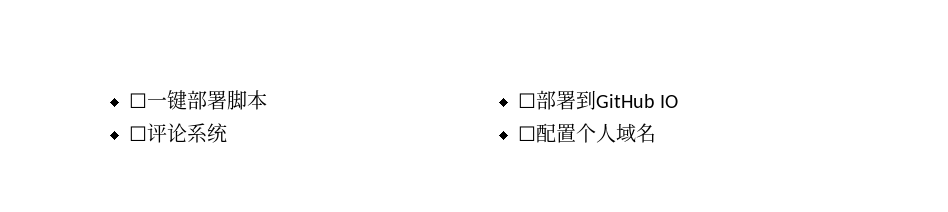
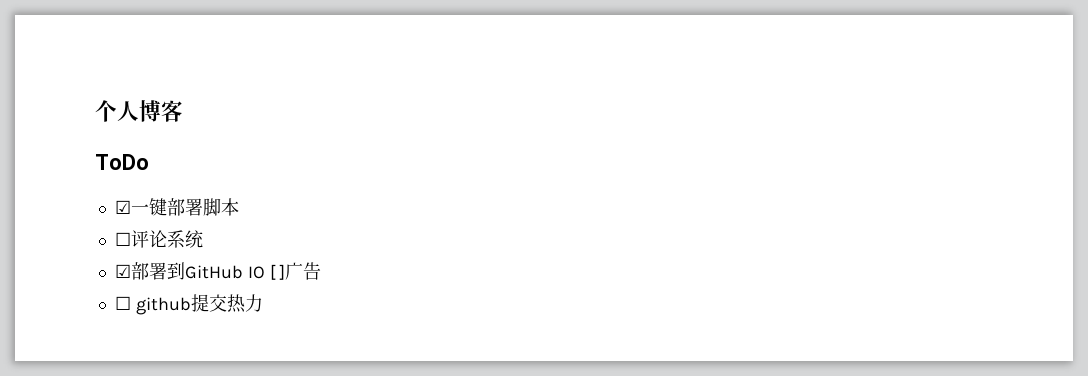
- ☐一键部署脚本
+ 个人博客
+ ToDo
+ ☑一键部署脚本
- ☐部署到GitHub IO
- ☐配置个人域名
+ ☑部署到GitHub IO [ ]广告
+ ☐ github提交热力

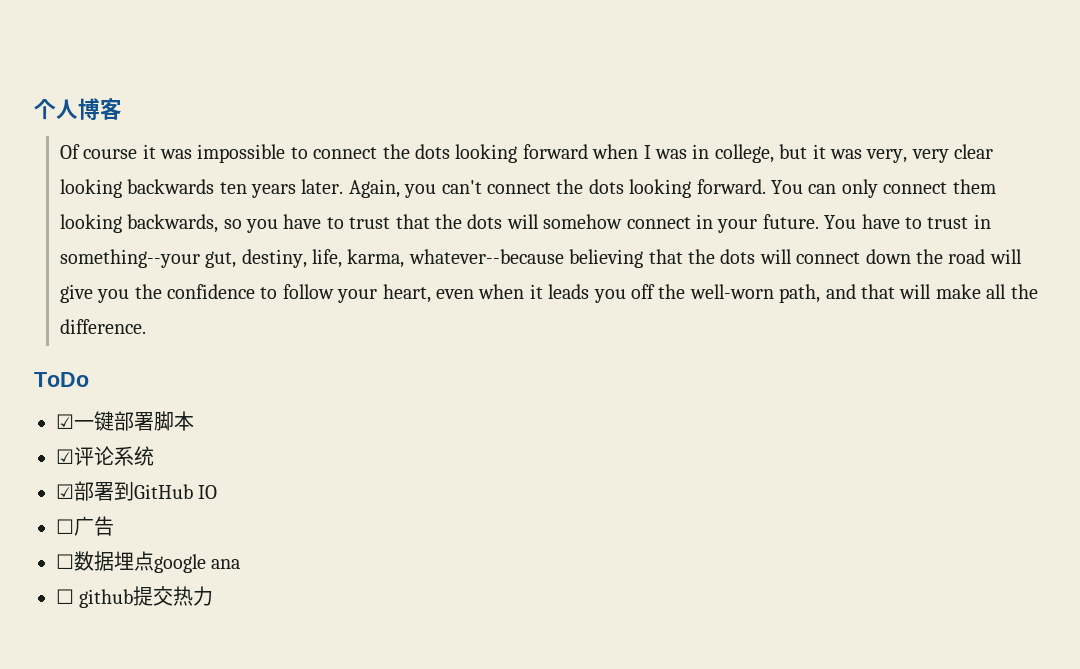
+ Of course it was impossible to connect the dots looking forward when I was in college, but it was very, very clear looking backwards ten years later. Again, you can't connect the dots looking forward. You can only connect them looking backwards, so you have to trust that the dots will somehow connect in your future. You have to trust in something--your gut, destiny, life, karma, whatever--because believing that the dots will connect down the road will give you the confidence to follow your heart, even when it leads you off the well-worn path, and that will make all the difference.
- ☐评论系统
+ ☑评论系统
- ☑部署到GitHub IO [ ]广告
+ ☑部署到GitHub IO
+ ☐广告
+ ☐数据埋点google ana

